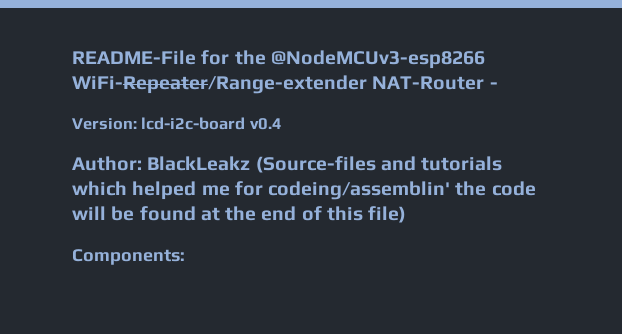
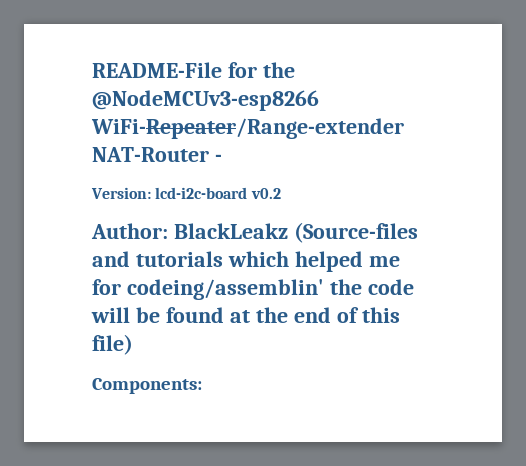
- Version: lcd-i2c-board v0.4
+ Version: lcd-i2c-board v0.2

